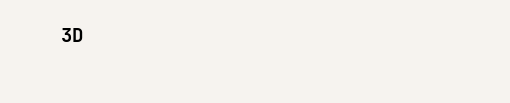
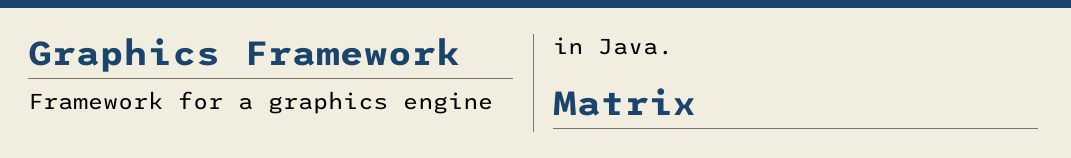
- 3D
+ Graphics Framework
+ Framework for a graphics engine in Java.
+ Matrix

